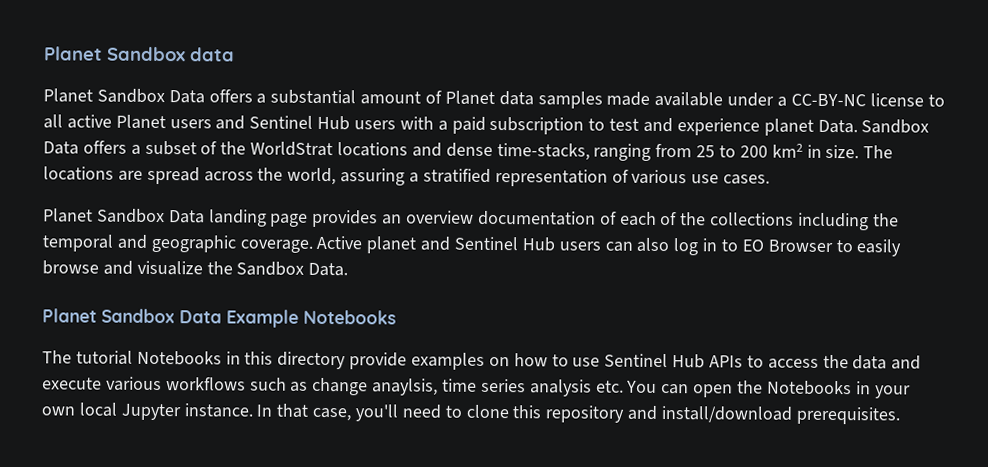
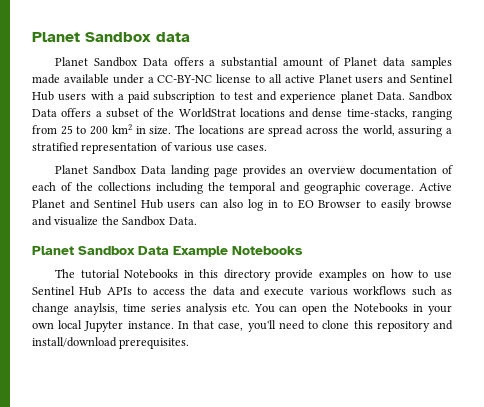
- Active planet and Sentinel Hub users can also log in to EO Browser to easily browse and visualize the Sandbox Data.
+ Active Planet and Sentinel Hub users can also log in to EO Browser to easily browse and visualize the Sandbox Data.

